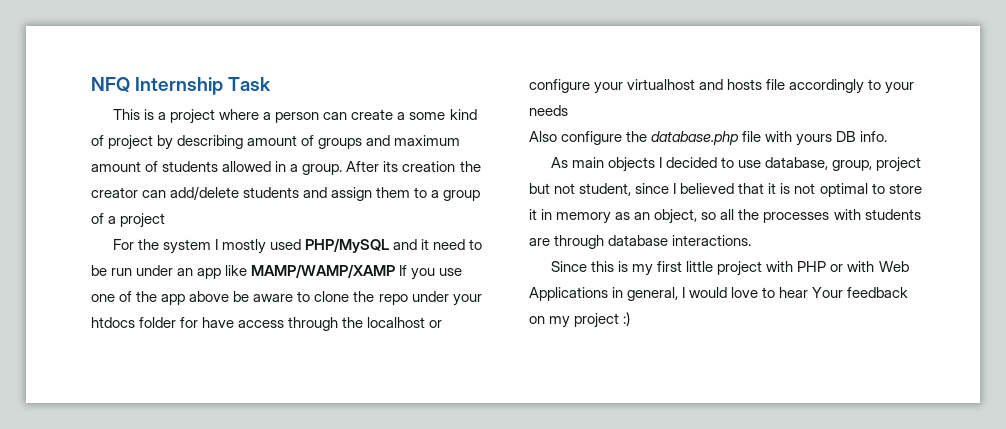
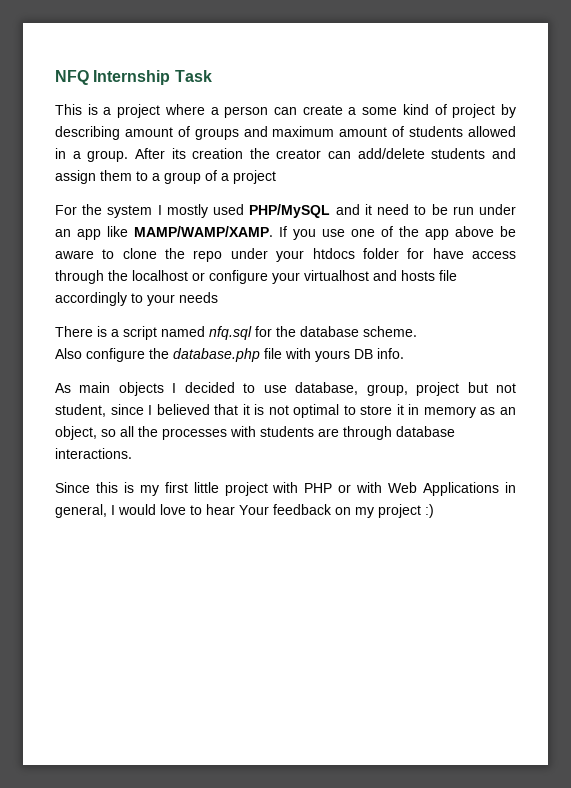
- For the system I mostly used PHP/MySQL and it need to be run under an app like MAMP/WAMP/XAMP If you use one of the app above be aware to clone the repo under your htdocs folder for have access through the localhost or configure your virtualhost and hosts file accordingly to your needs
+ For the system I mostly used PHP/MySQL and it need to be run under an app like MAMP/WAMP/XAMP. If you use one of the app above be aware to clone the repo under your htdocs folder for have access through the localhost or configure your virtualhost and hosts file accordingly to your needs
+ There is a script named nfq.sql for the database scheme.

